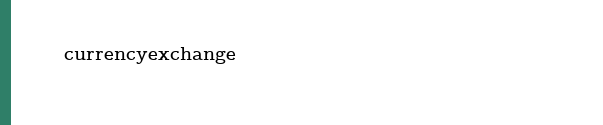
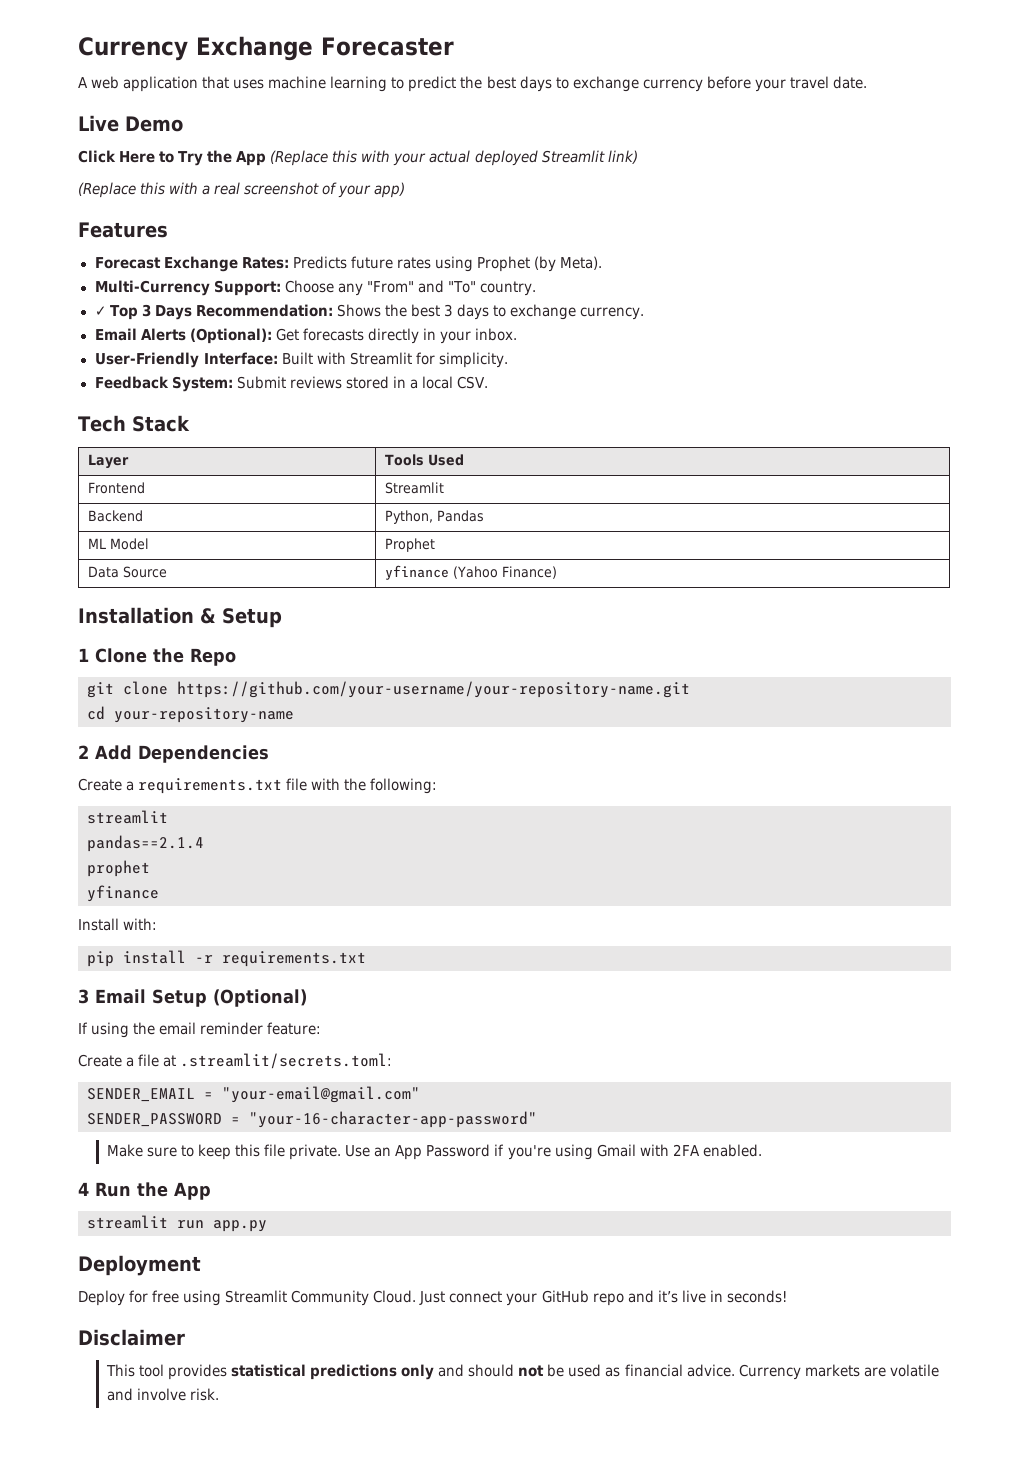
- currencyexchange
+ Currency Exchange Forecaster
+ A web application that uses machine learning to predict the best days to exchange currency before your travel date.
+ Live Demo
+ Click Here to Try the App (Replace this with your actual deployed Streamlit link)
+ (Replace this with a real screenshot of your app)
+ Features
+ Forecast Exchange Rates: Predicts future rates using Prophet (by Meta).
+ Multi-Currency Support: Choose any "From" and "To" country.
+ ✓ Top 3 Days Recommendation: Shows the best 3 days to exchange currency.
+ Email Alerts (Optional): Get forecasts directly in your inbox.
+ User-Friendly Interface: Built with Streamlit for simplicity.
+ Feedback System: Submit reviews stored in a local CSV.
+ Tech Stack
+ Layer | Tools Used
+ Frontend | Streamlit
+ Backend | Python, Pandas
+ ML Model | Prophet
+ Data Source | yfinance (Yahoo Finance)
+ Installation & Setup
+ 1 Clone the Repo
+ git clone https://github.com/your-username/your-repository-name.git
+ cd your-repository-name
+ 2 Add Dependencies
+ Create a requirements.txt file with the following:
+ streamlit
+ pandas==2.1.4
+ prophet
+ yfinance
+ Install with:
+ pip install -r requirements.txt
+ 3 Email Setup (Optional)
+ If using the email reminder feature:
+ Create a file at .streamlit/secrets.toml:
+ SENDER_EMAIL = "your-email@gmail.com"
+ SENDER_PASSWORD = "your-16-character-app-password"
+ Make sure to keep this file private. Use an App Password if you're using Gmail with 2FA enabled.
+ 4 Run the App
+ streamlit run app.py
+ Deployment
+ Deploy for free using Streamlit Community Cloud. Just connect your GitHub repo and it’s live in seconds!
+ Disclaimer
+ This tool provides statistical predictions only and should not be used as financial advice. Currency markets are volatile and involve risk.

